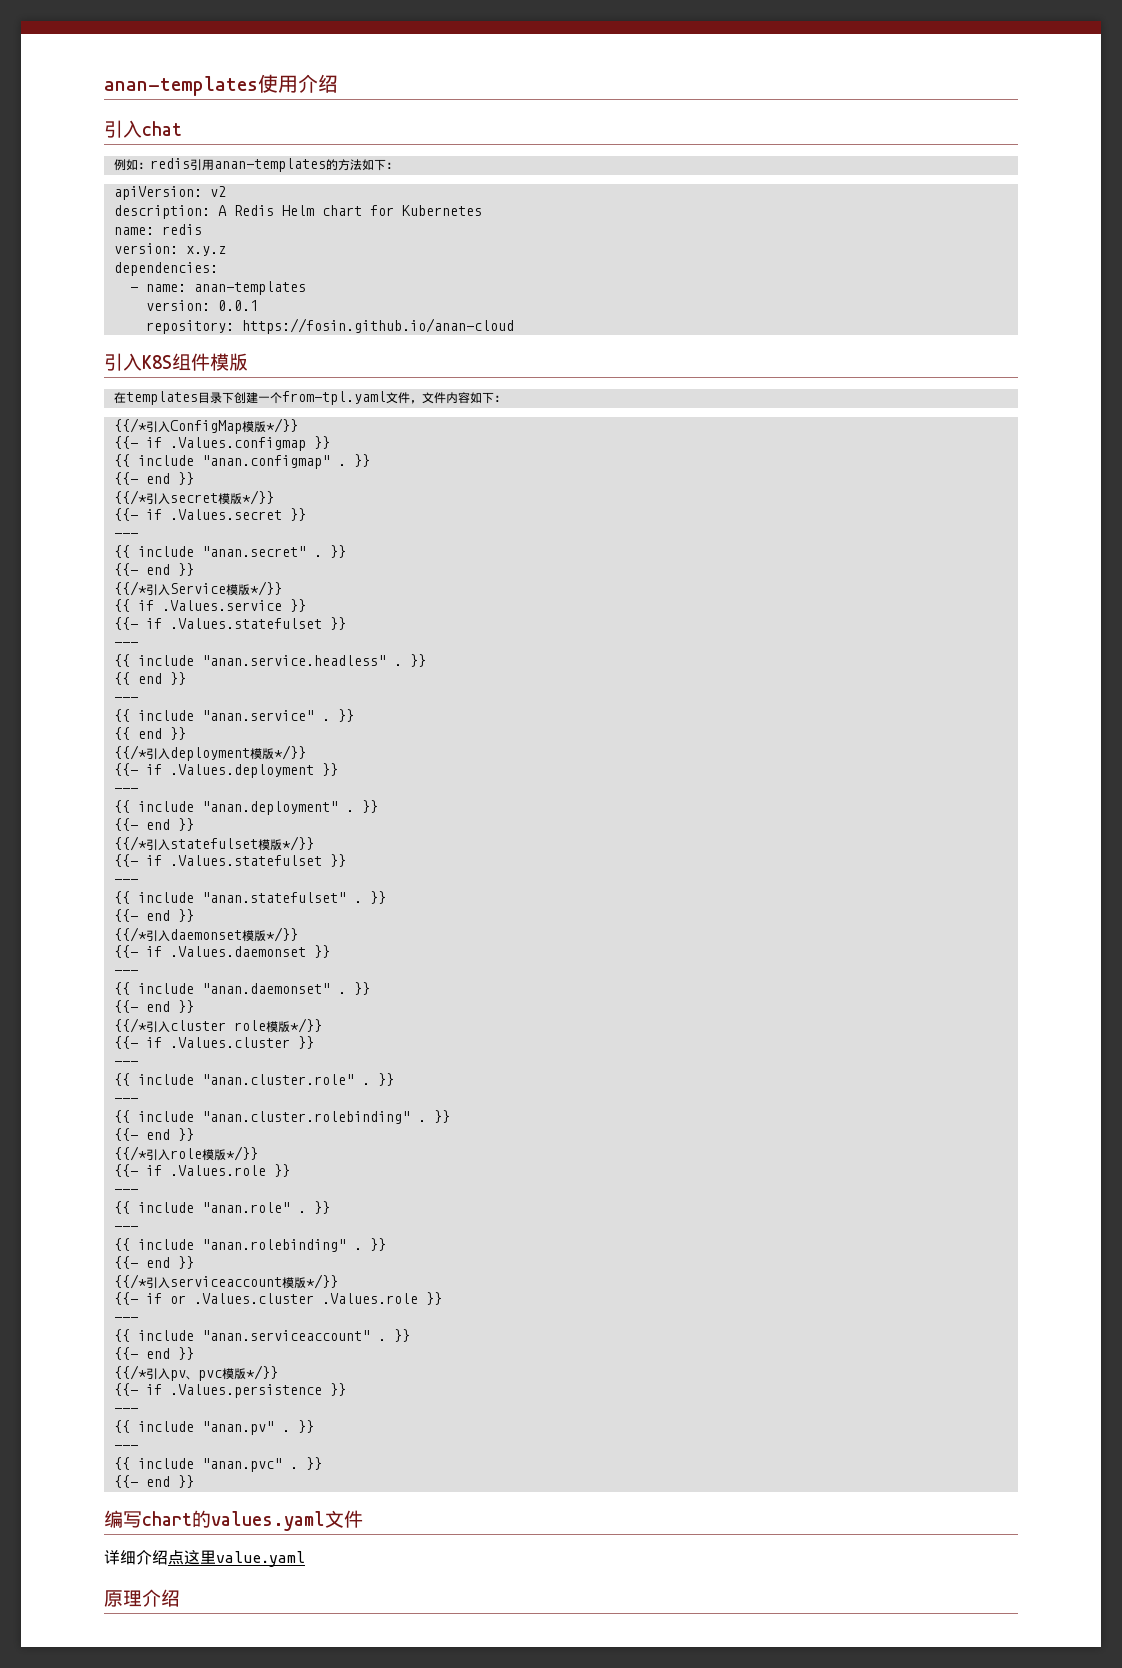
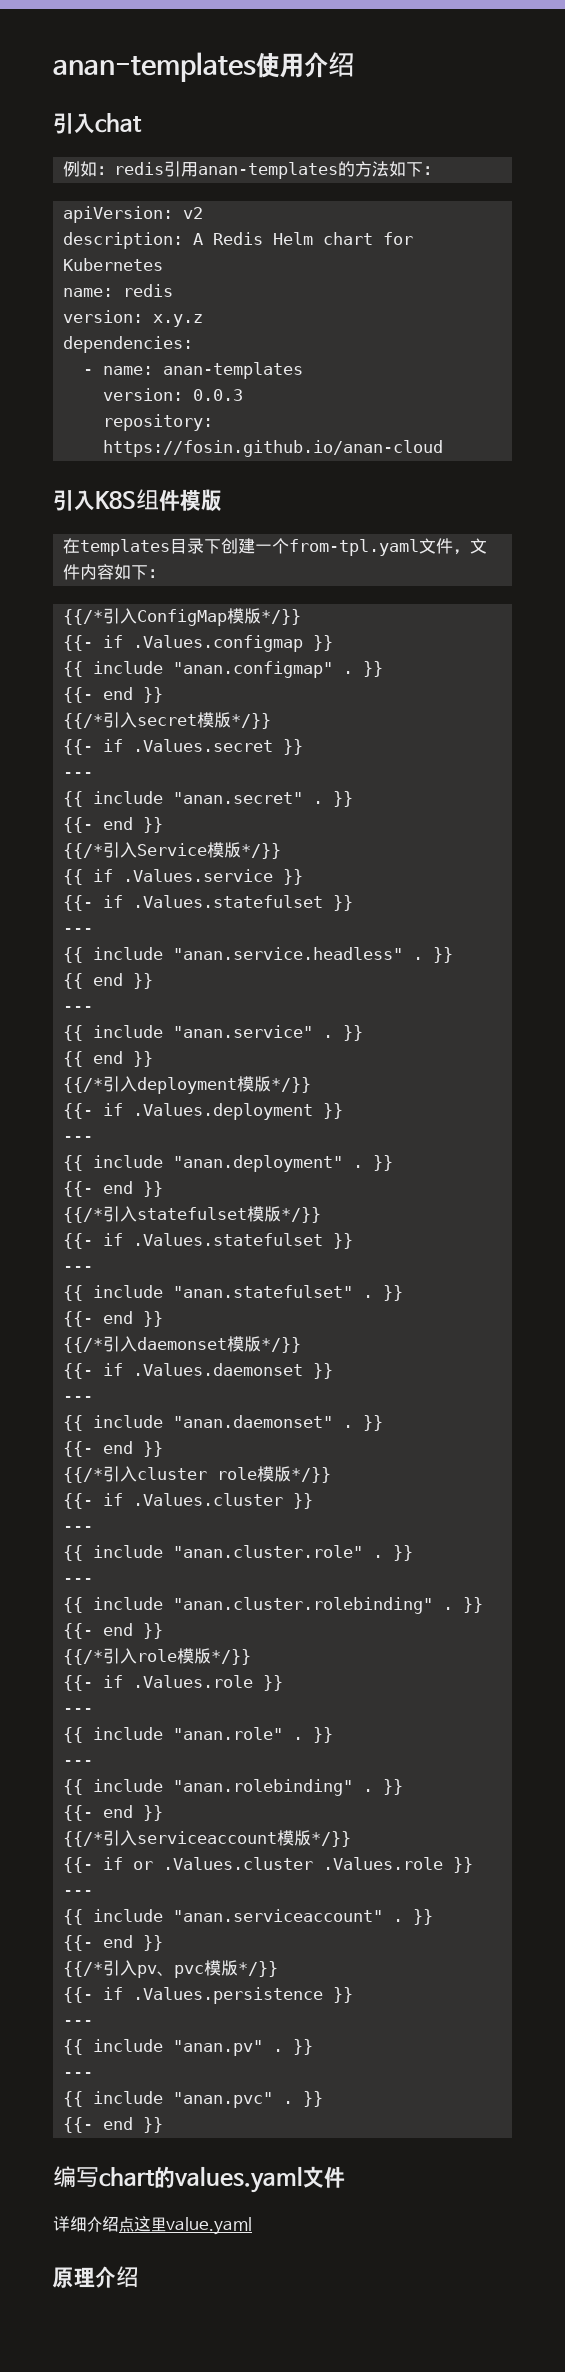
- version: 0.0.1
+ version: 0.0.3

